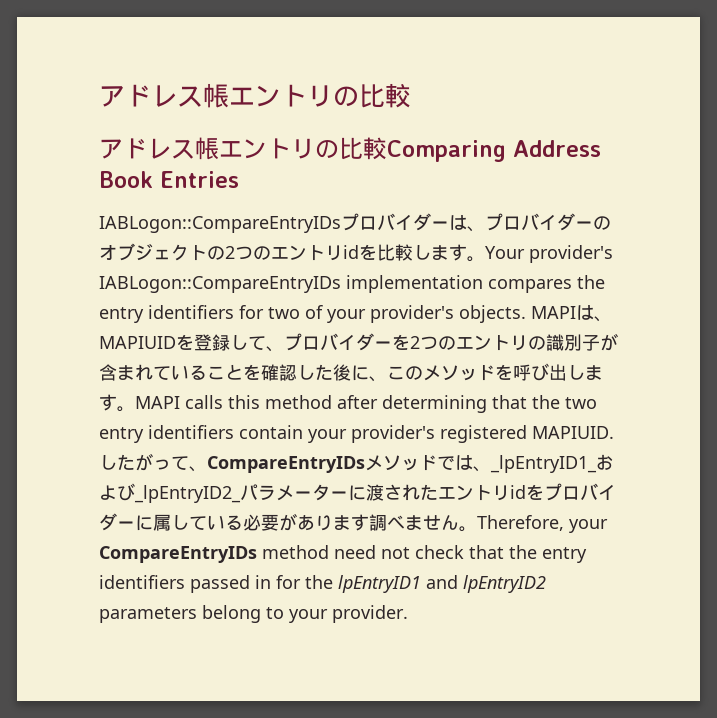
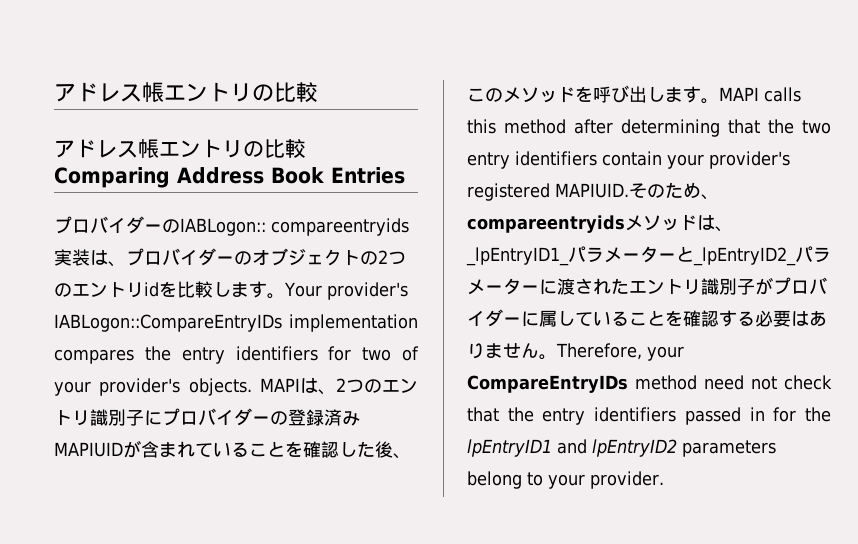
- IABLogon::CompareEntryIDsプロバイダーは、プロバイダーのオブジェクトの2つのエントリidを比較します。
+ プロバイダーのIABLogon:: compareentryids実装は、プロバイダーのオブジェクトの2つのエントリidを比較します。
- MAPIは、MAPIUIDを登録して、プロバイダーを2つのエントリの識別子が含まれていることを確認した後に、このメソッドを呼び出します。
+ MAPIは、2つのエントリ識別子にプロバイダーの登録済みMAPIUIDが含まれていることを確認した後、このメソッドを呼び出します。
- したがって、CompareEntryIDsメソッドでは、_lpEntryID1_および_lpEntryID2_パラメーターに渡されたエントリidをプロバイダーに属している必要があります調べません。
+ そのため、compareentryidsメソッドは、_lpEntryID1_パラメーターと_lpEntryID2_パラメーターに渡されたエントリ識別子がプロバイダーに属していることを確認する必要はありません。

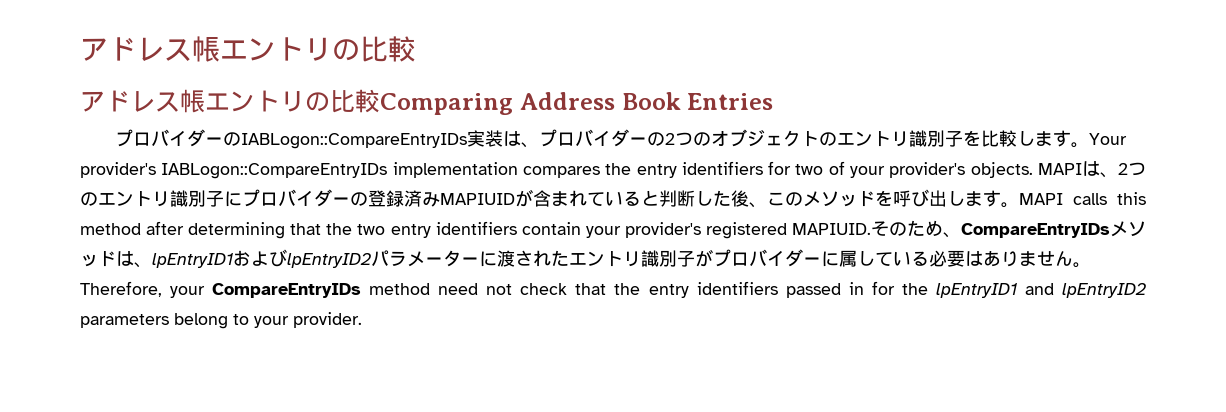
- プロバイダーのIABLogon:: compareentryids実装は、プロバイダーのオブジェクトの2つのエントリidを比較します。
+ プロバイダーのIABLogon::CompareEntryIDs実装は、プロバイダーの2つのオブジェクトのエントリ識別子を比較します。
- MAPIは、2つのエントリ識別子にプロバイダーの登録済みMAPIUIDが含まれていることを確認した後、このメソッドを呼び出します。
+ MAPIは、2つのエントリ識別子にプロバイダーの登録済みMAPIUIDが含まれていると判断した後、このメソッドを呼び出します。
- そのため、compareentryidsメソッドは、_lpEntryID1_パラメーターと_lpEntryID2_パラメーターに渡されたエントリ識別子がプロバイダーに属していることを確認する必要はありません。
+ そのため、CompareEntryIDsメソッドは、lpEntryID1およびlpEntryID2パラメーターに渡されたエントリ識別子がプロバイダーに属している必要はありません。

